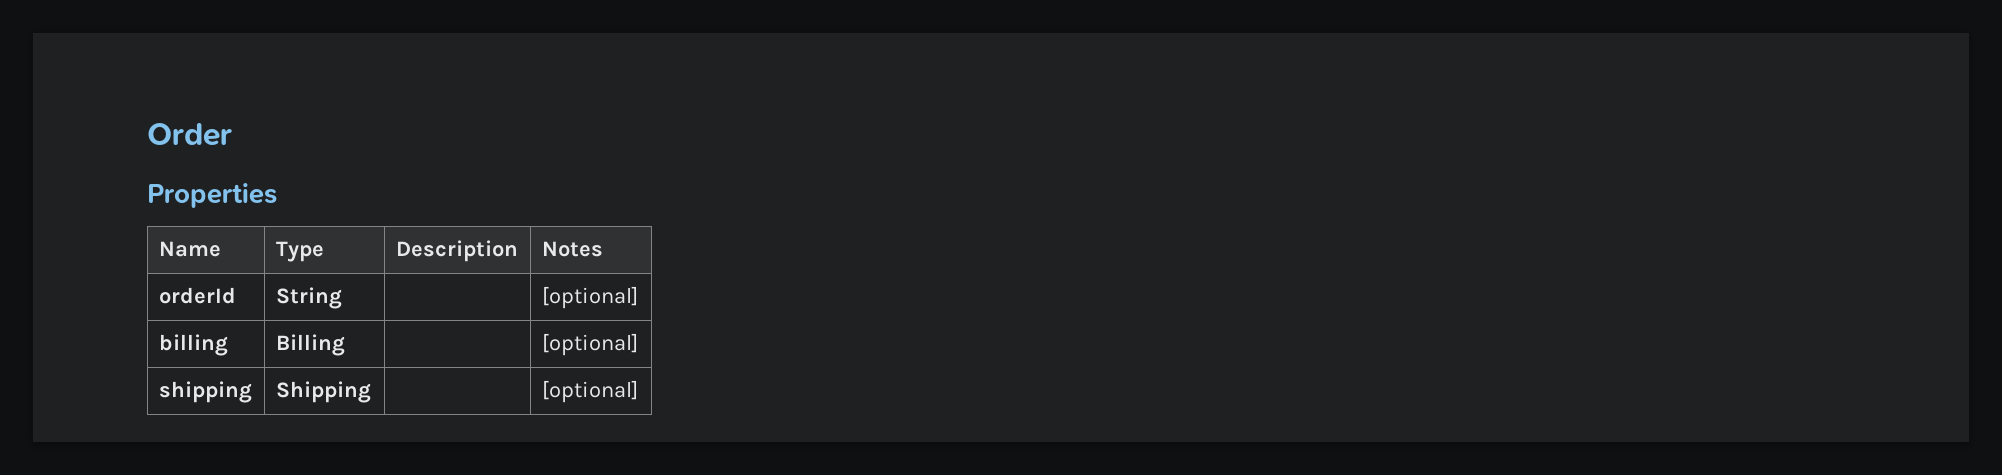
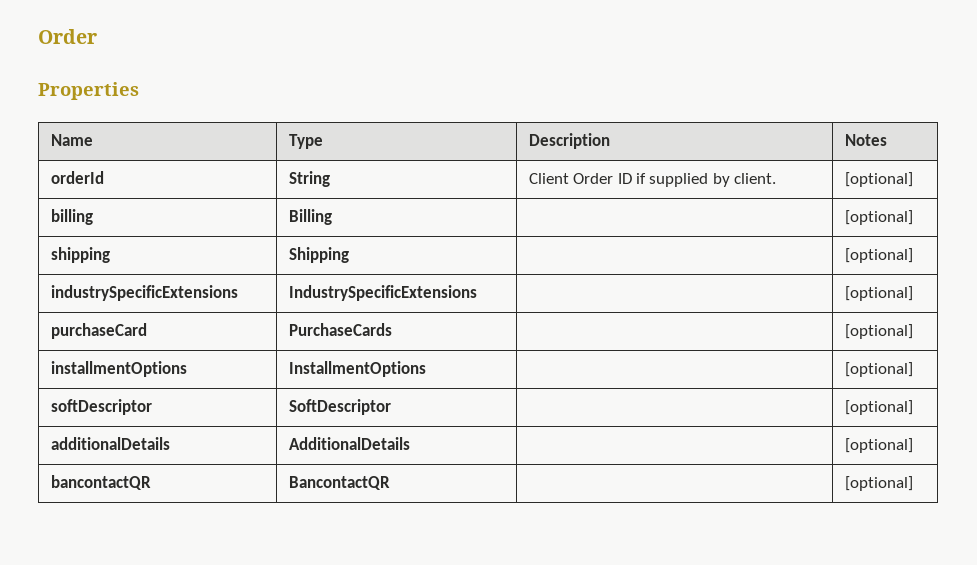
- orderId | String | | [optional]
+ orderId | String | Client Order ID if supplied by client. | [optional]
+ industrySpecificExtensions | IndustrySpecificExtensions | | [optional]
+ purchaseCard | PurchaseCards | | [optional]
+ installmentOptions | InstallmentOptions | | [optional]
+ softDescriptor | SoftDescriptor | | [optional]
+ additionalDetails | AdditionalDetails | | [optional]
+ bancontactQR | BancontactQR | | [optional]

